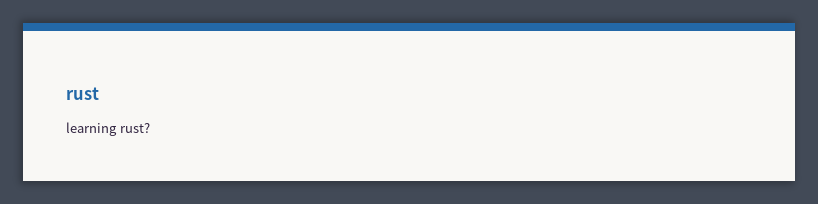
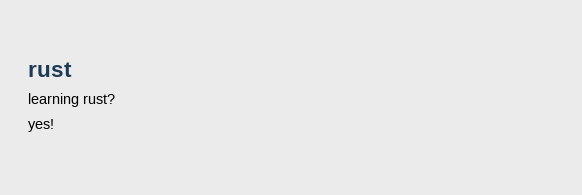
+ yes!

